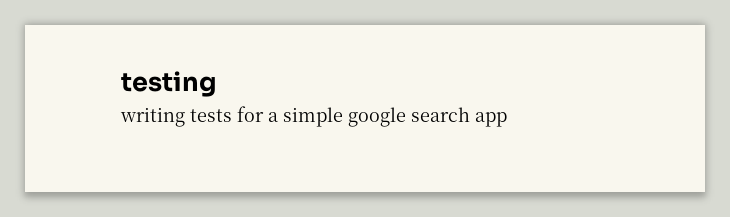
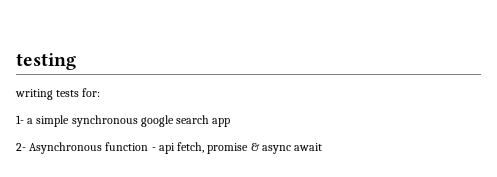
- writing tests for a simple google search app
+ writing tests for:
+ 1- a simple synchronous google search app
+ 2- Asynchronous function - api fetch, promise & async await

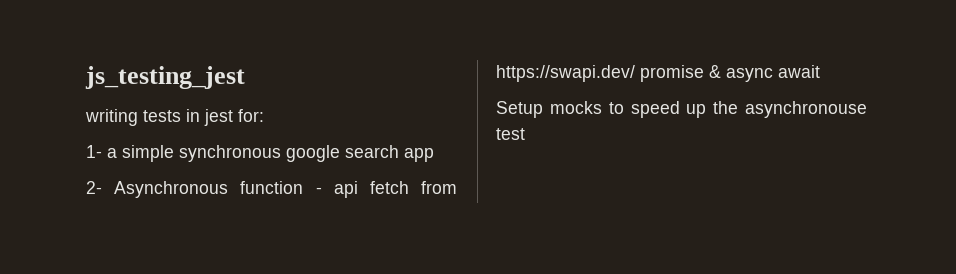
- testing
+ js_testing_jest
- writing tests for:
+ writing tests in jest for:
- 2- Asynchronous function - api fetch, promise & async await
+ 2- Asynchronous function - api fetch from https://swapi.dev/ promise & async await
+ Setup mocks to speed up the asynchronouse test

